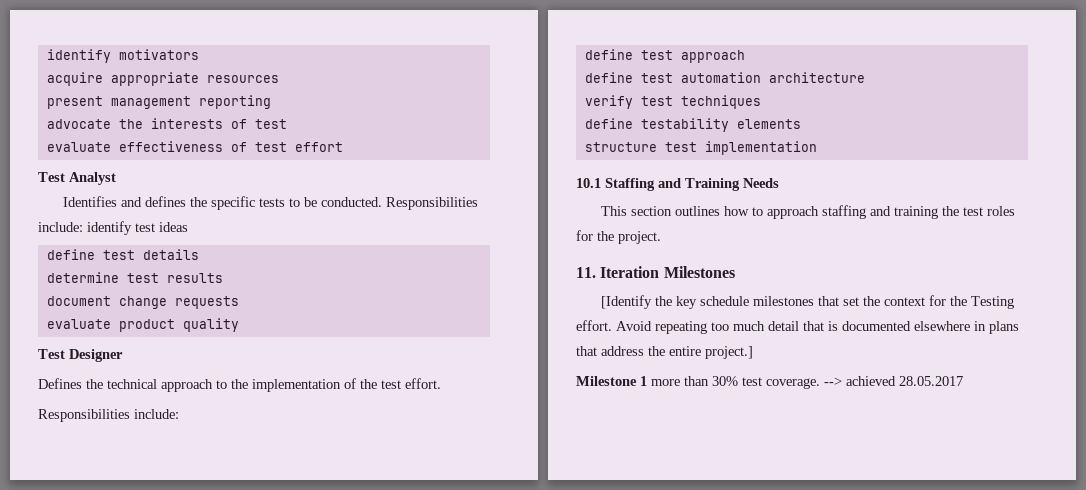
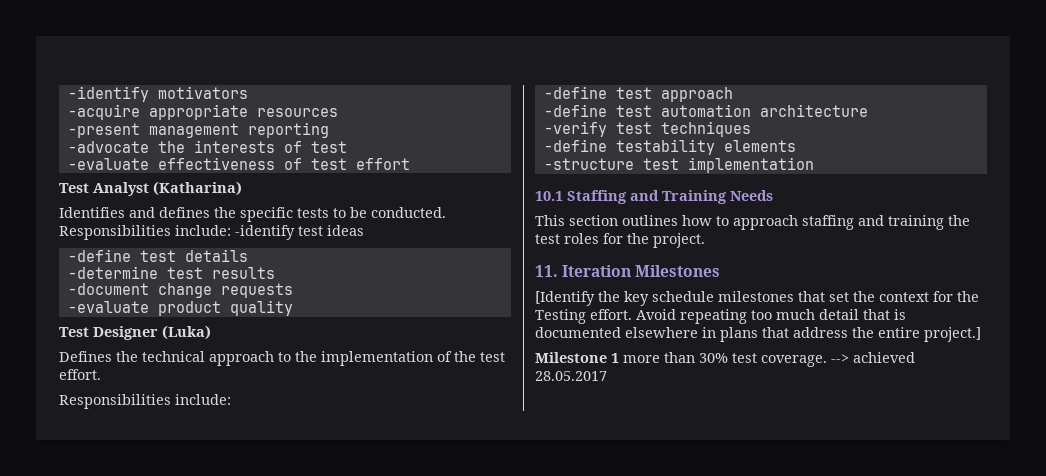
- identify motivators
+ -identify motivators
- acquire appropriate resources
+ -acquire appropriate resources
- present management reporting
+ -present management reporting
- advocate the interests of test
+ -advocate the interests of test
- evaluate effectiveness of test effort
+ -evaluate effectiveness of test effort
- Test Analyst
+ Test Analyst (Katharina)
- Responsibilities include: identify test ideas
+ Responsibilities include: -identify test ideas
- define test details
+ -define test details
- determine test results
+ -determine test results
- document change requests
+ -document change requests
- evaluate product quality
+ -evaluate product quality
- Test Designer
+ Test Designer (Luka)
- define test approach
+ -define test approach
- define test automation architecture
+ -define test automation architecture
- verify test techniques
+ -verify test techniques
- define testability elements
+ -define testability elements
- structure test implementation
+ -structure test implementation

